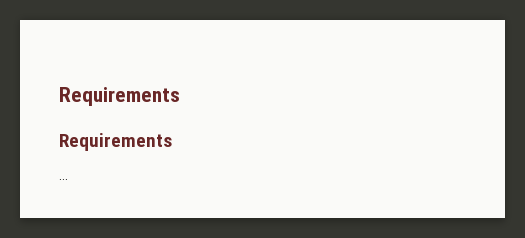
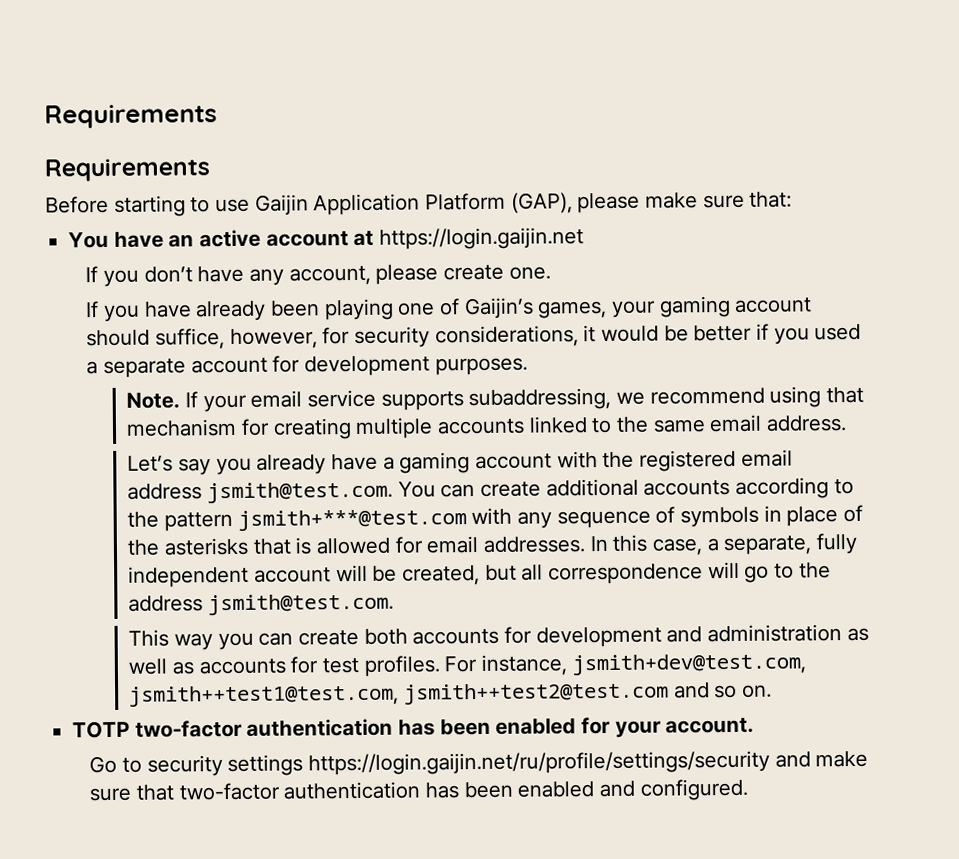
- ...
+ Before starting to use Gaijin Application Platform (GAP), please make sure that:
+ You have an active account at https://login.gaijin.net
+ If you don’t have any account, please create one.
+ If you have already been playing one of Gaijin’s games, your gaming account should suffice, however, for security considerations, it would be better if you used a separate account for development purposes.
+ Note. If your email service supports subaddressing, we recommend using that mechanism for creating multiple accounts linked to the same email address.
+ Let’s say you already have a gaming account with the registered email address jsmith@test.com. You can create additional accounts according to the pattern jsmith+***@test.com with any sequence of symbols in place of the asterisks that is allowed for email addresses. In this case, a separate, fully independent account will be created, but all correspondence will go to the address jsmith@test.com.
+ This way you can create both accounts for development and administration as well as accounts for test profiles. For instance, jsmith+dev@test.com, jsmith++test1@test.com, jsmith++test2@test.com and so on.
+ TOTP two-factor authentication has been enabled for your account.
+ Go to security settings https://login.gaijin.net/ru/profile/settings/security and make sure that two-factor authentication has been enabled and configured.

